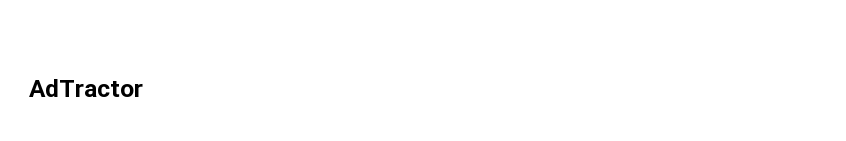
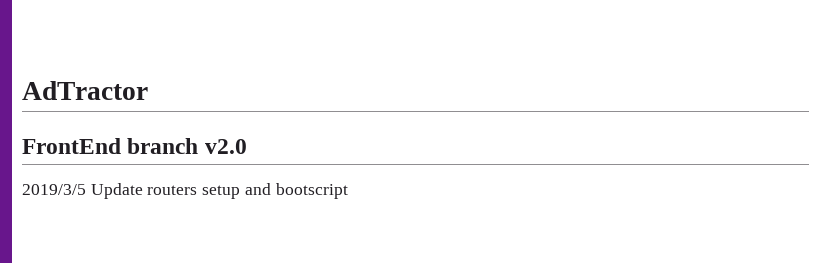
+ FrontEnd branch v2.0
+ 2019/3/5 Update routers setup and bootscript

